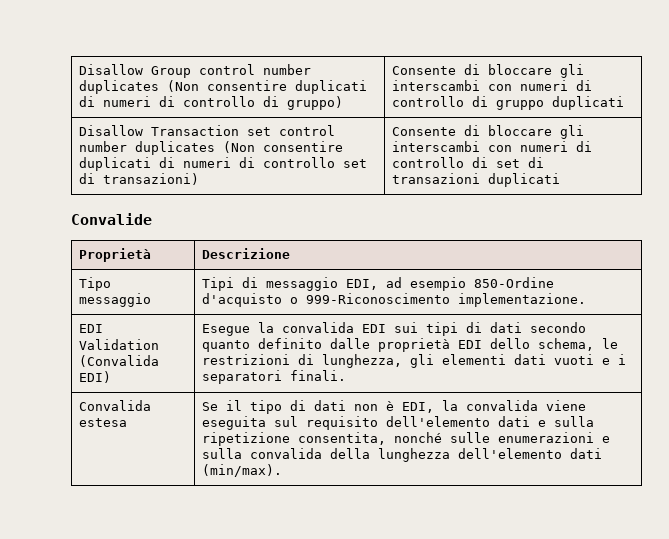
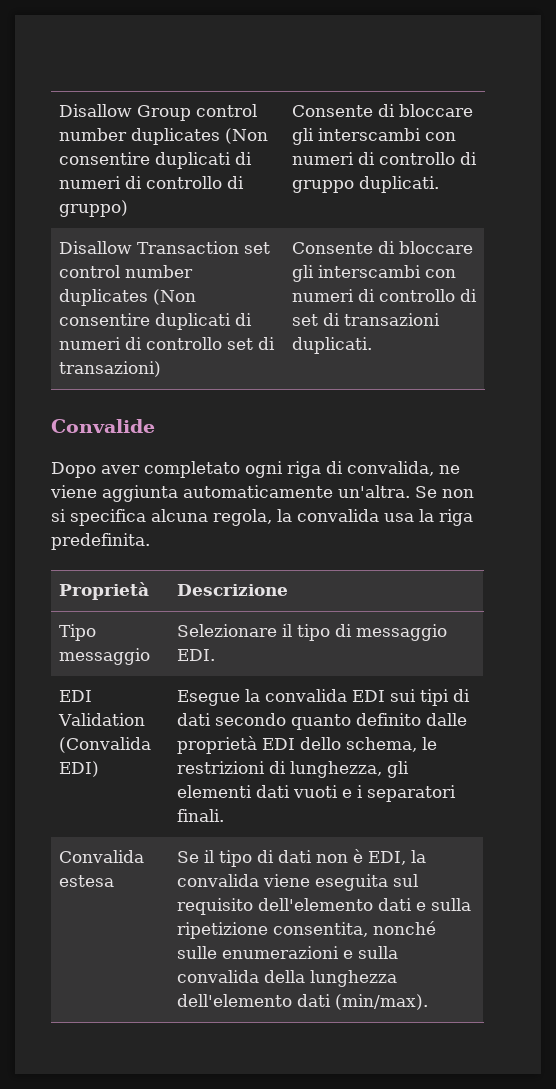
- Disallow Group control number duplicates (Non consentire duplicati di numeri di controllo di gruppo) | Consente di bloccare gli interscambi con numeri di controllo di gruppo duplicati
+ Disallow Group control number duplicates (Non consentire duplicati di numeri di controllo di gruppo) | Consente di bloccare gli interscambi con numeri di controllo di gruppo duplicati.
- Disallow Transaction set control number duplicates (Non consentire duplicati di numeri di controllo set di transazioni) | Consente di bloccare gli interscambi con numeri di controllo di set di transazioni duplicati
+ Disallow Transaction set control number duplicates (Non consentire duplicati di numeri di controllo set di transazioni) | Consente di bloccare gli interscambi con numeri di controllo di set di transazioni duplicati.
+ Dopo aver completato ogni riga di convalida, ne viene aggiunta automaticamente un'altra. Se non si specifica alcuna regola, la convalida usa la riga predefinita.
  Proprietà | Descrizione
- Tipo messaggio | Tipi di messaggio EDI, ad esempio 850-Ordine d'acquisto o 999-Riconoscimento implementazione.
+ Tipo messaggio | Selezionare il tipo di messaggio EDI.

